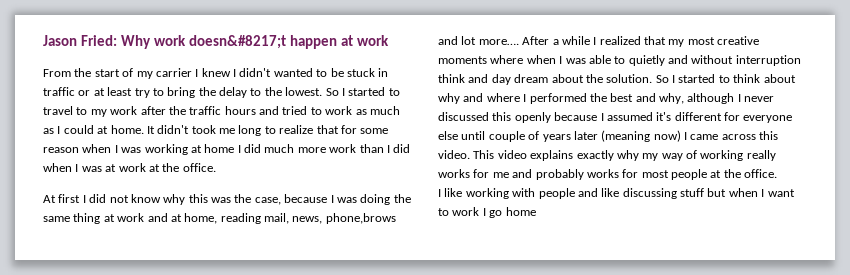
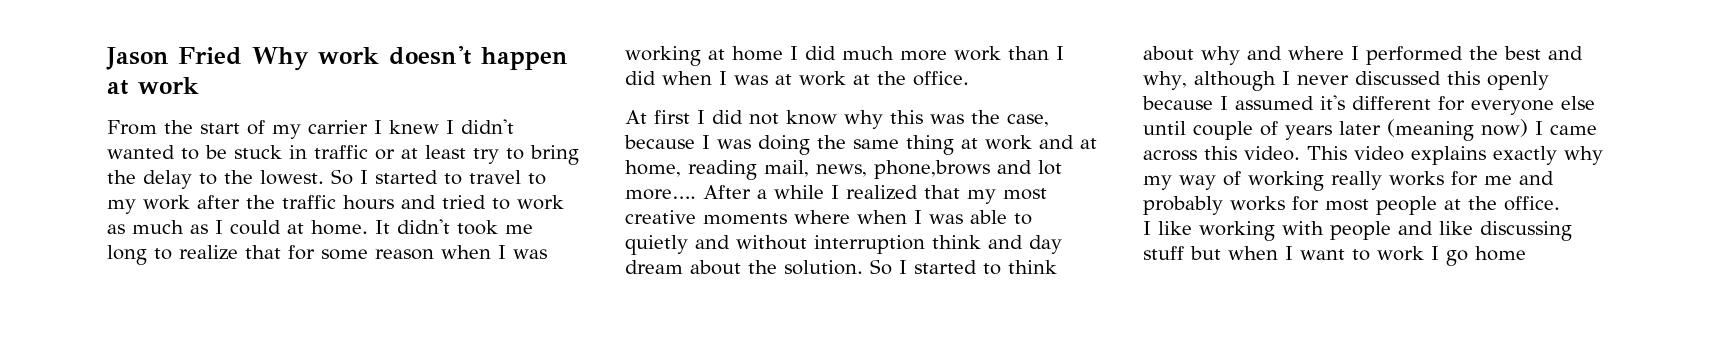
- Jason Fried: Why work doesn&#8217;t happen at work
+ Jason Fried Why work doesn't happen at work

